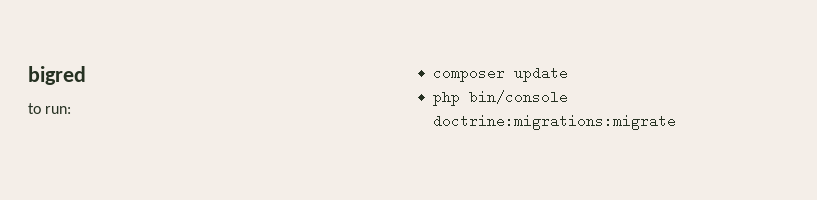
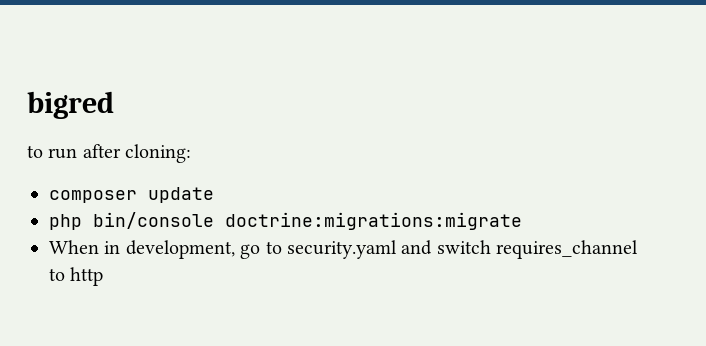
- to run:
+ to run after cloning:
+ When in development, go to security.yaml and switch requires_channel to http

